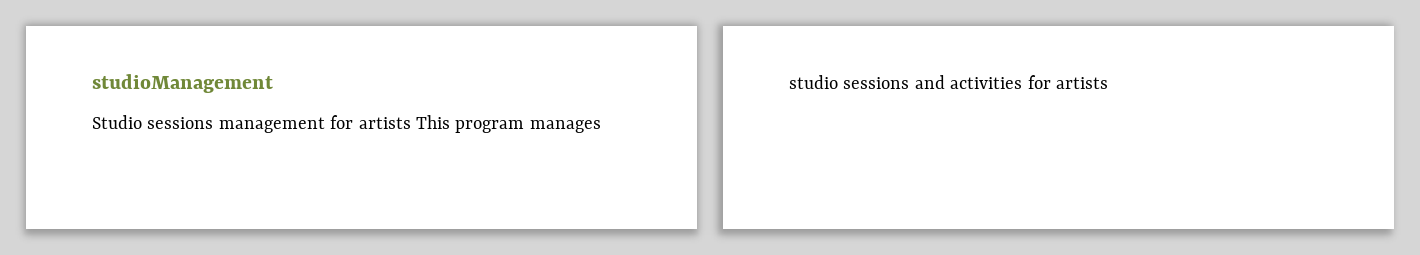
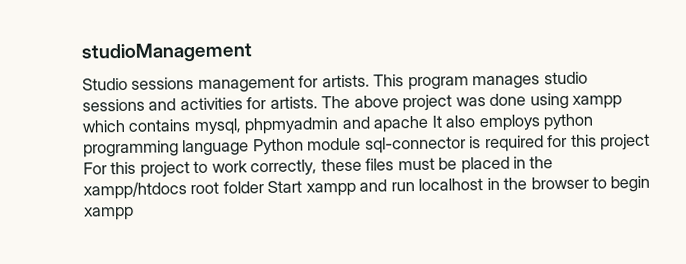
- Studio sessions management for artists This program manages studio sessions and activities for artists
+ Studio sessions management for artists. This program manages studio sessions and activities for artists. The above project was done using xampp which contains mysql, phpmyadmin and apache It also employs python programming language Python module sql-connector is required for this project For this project to work correctly, these files must be placed in the xampp/htdocs root folder Start xampp and run localhost in the browser to begin xampp

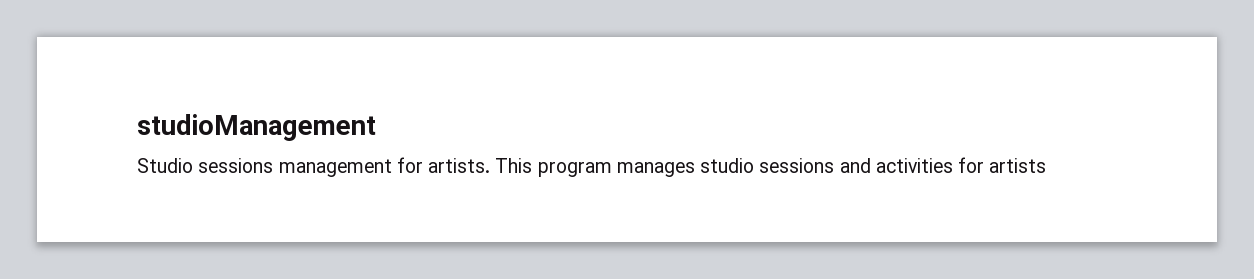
- This program manages studio sessions and activities for artists. The above project was done using xampp which contains mysql, phpmyadmin and apache It also employs python programming language Python module sql-connector is required for this project For this project to work correctly, these files must be placed in the xampp/htdocs root folder Start xampp and run localhost in the browser to begin xampp
+ This program manages studio sessions and activities for artists

